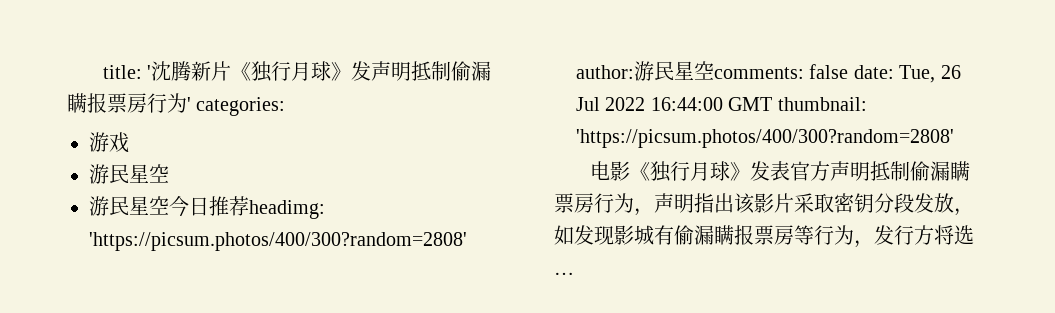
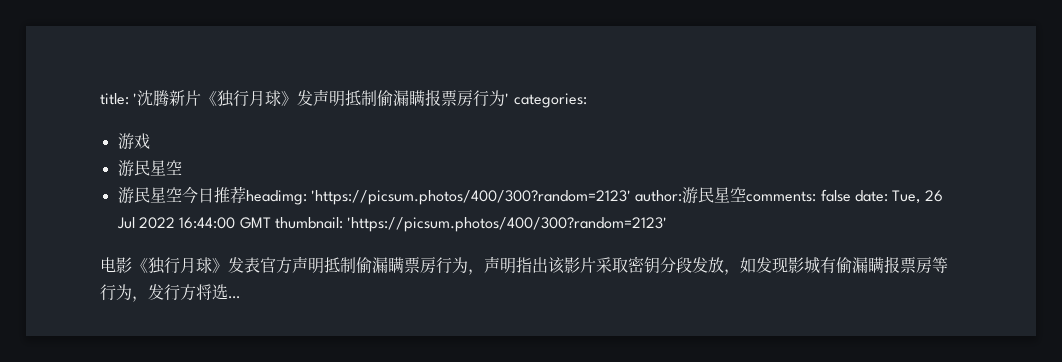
- 游民星空今日推荐headimg: 'https://picsum.photos/400/300?random=2808' author:游民星空comments: false date: Tue, 26 Jul 2022 16:44:00 GMT thumbnail: 'https://picsum.photos/400/300?random=2808'
+ 游民星空今日推荐headimg: 'https://picsum.photos/400/300?random=2123' author:游民星空comments: false date: Tue, 26 Jul 2022 16:44:00 GMT thumbnail: 'https://picsum.photos/400/300?random=2123'

